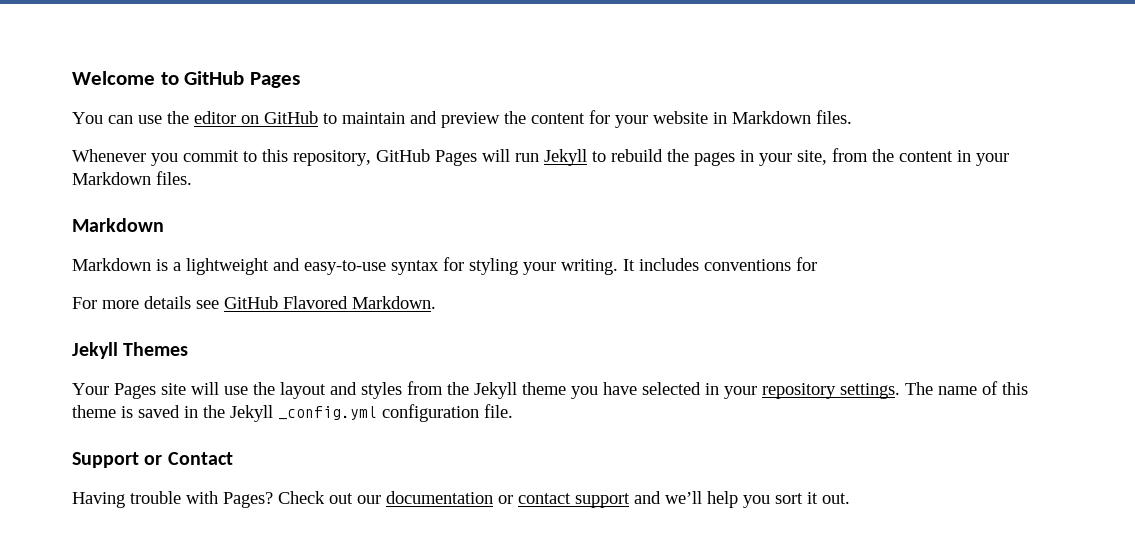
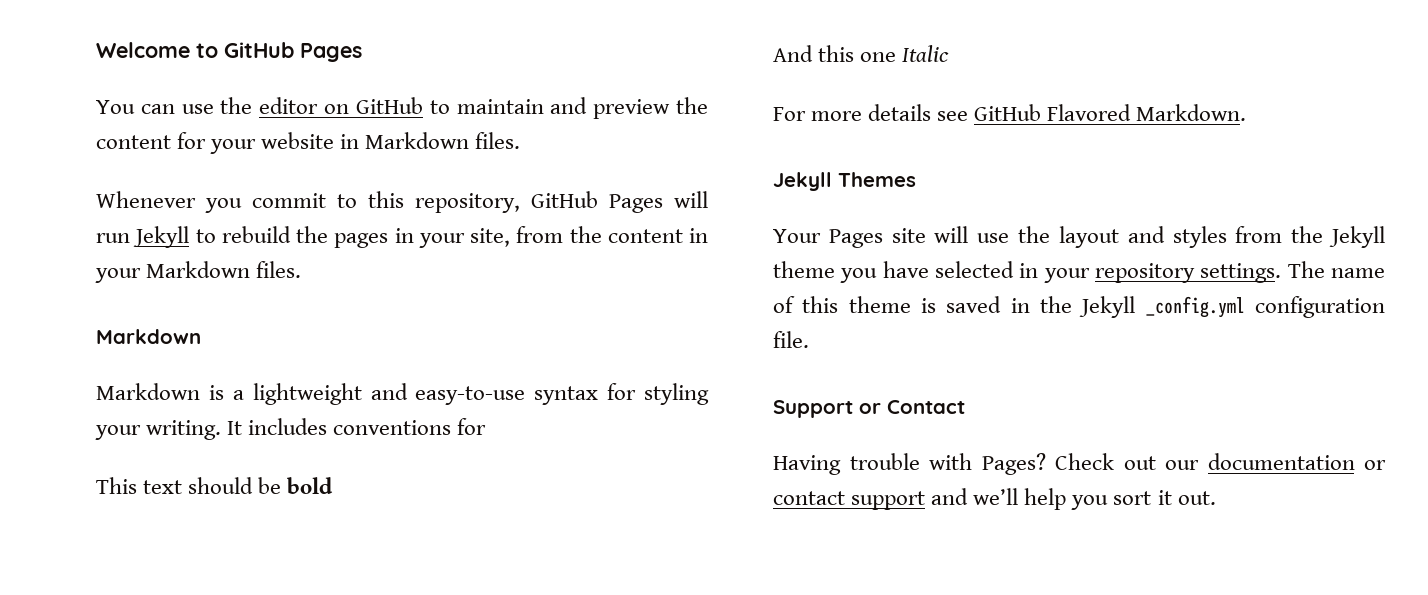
+ This text should be bold
+ And this one Italic

